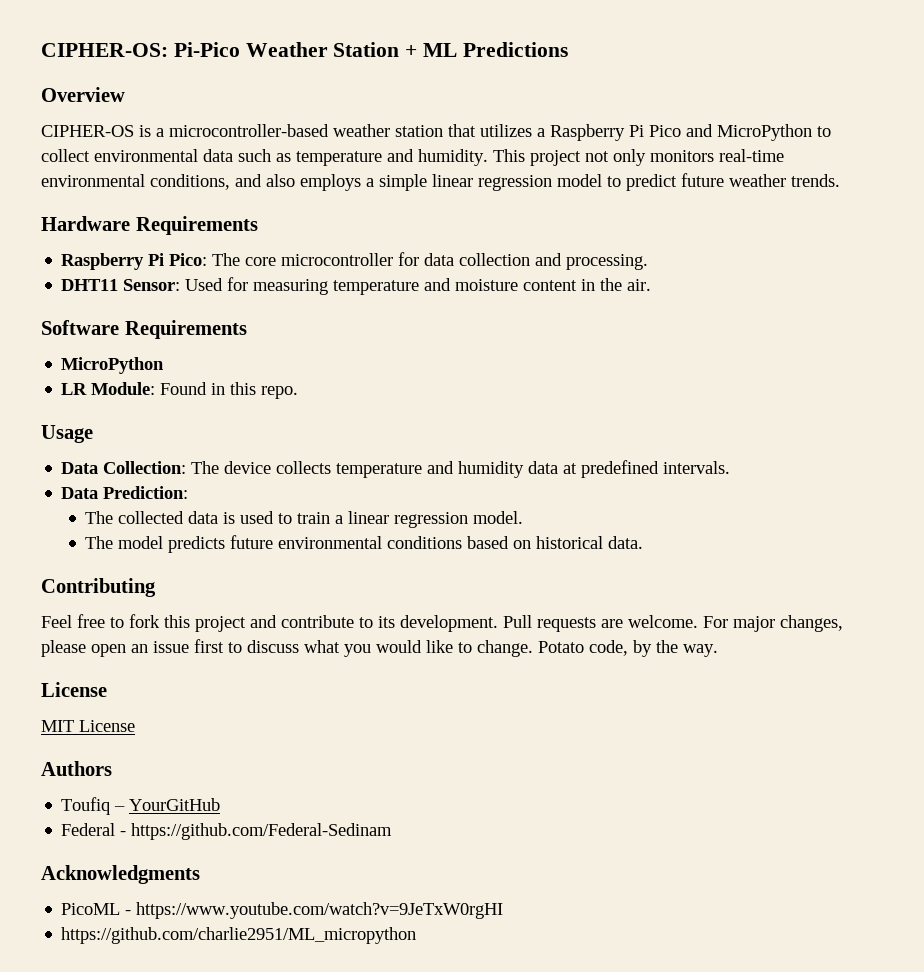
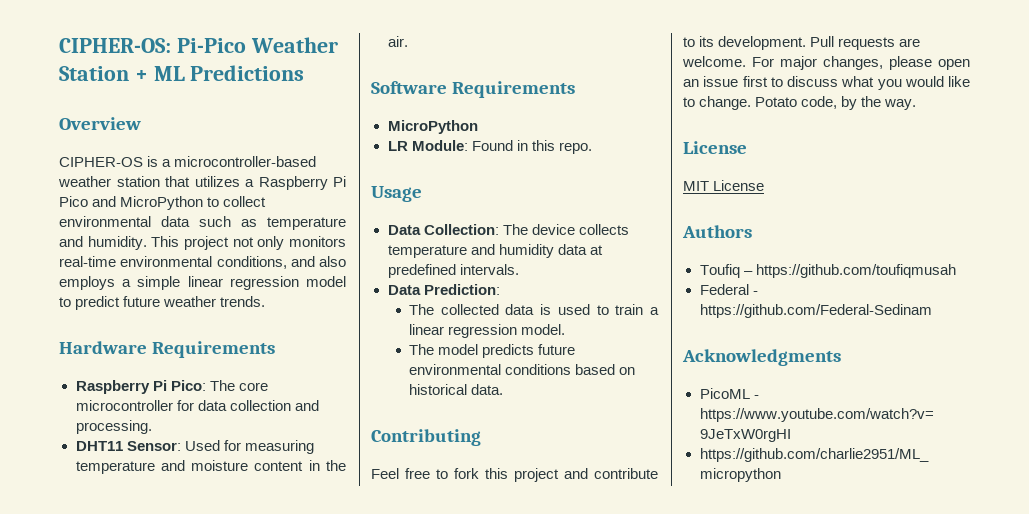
- Toufiq – YourGitHub
+ Toufiq – https://github.com/toufiqmusah

